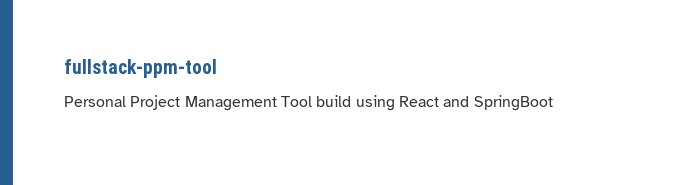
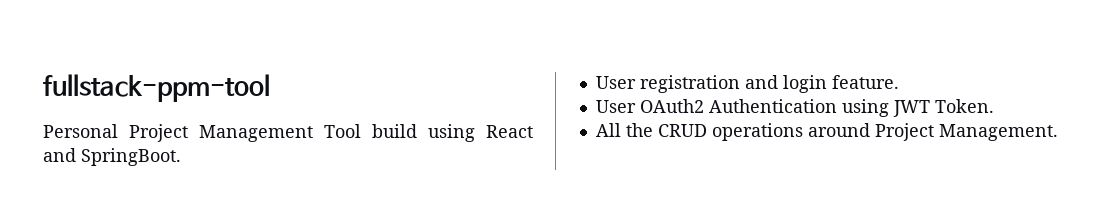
- Personal Project Management Tool build using React and SpringBoot
+ Personal Project Management Tool build using React and SpringBoot.
+ User registration and login feature.
+ User OAuth2 Authentication using JWT Token.
+ All the CRUD operations around Project Management.

